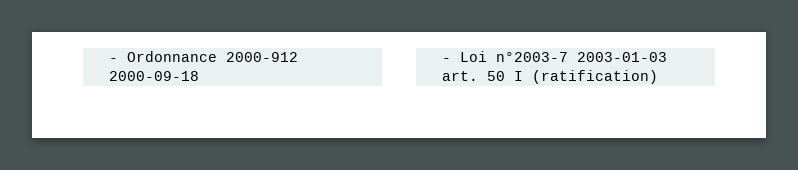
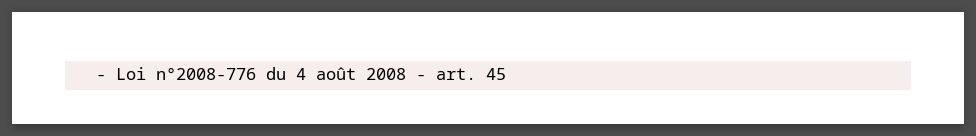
- - Ordonnance 2000-912 2000-09-18
- - Loi n°2003-7 2003-01-03 art. 50 I (ratification)
+ - Loi n°2008-776 du 4 août 2008 - art. 45

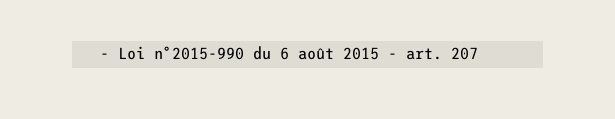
- - Loi n°2008-776 du 4 août 2008 - art. 45
+ - Loi n°2015-990 du 6 août 2015 - art. 207

